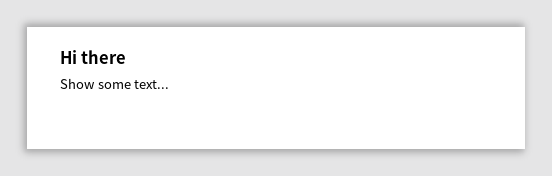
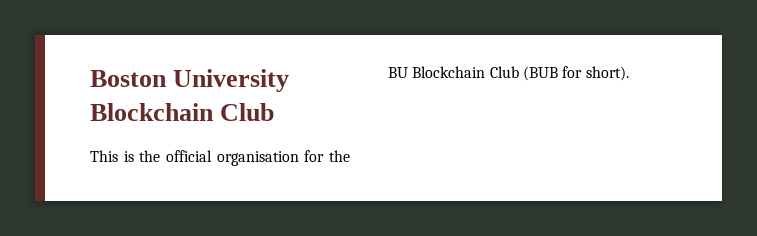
- Hi there
- Show some text...
+ Boston University Blockchain Club
+ This is the official organisation for the BU Blockchain Club (BUB for short).

